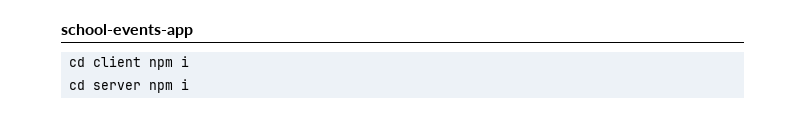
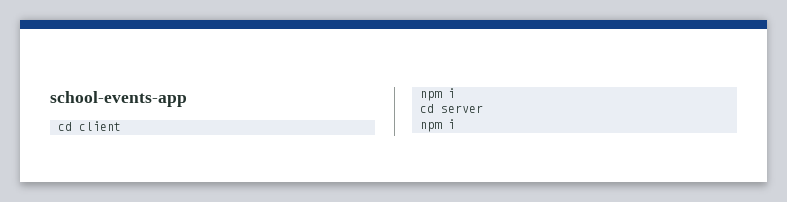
- cd client npm i
+ cd client
+ npm i
- cd server npm i
+ cd server
+ npm i

